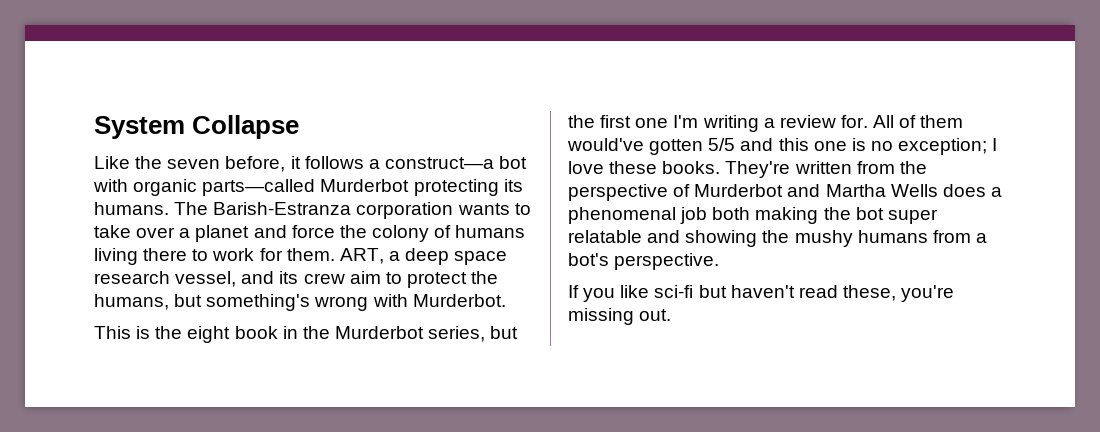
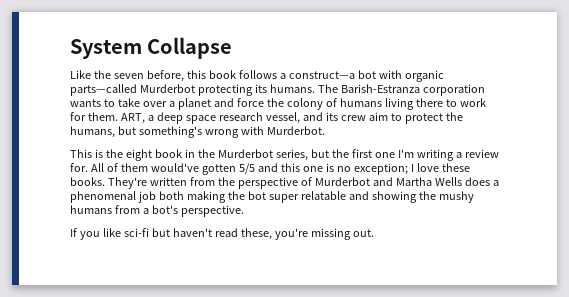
- Like the seven before, it follows a construct—a bot with organic parts—called Murderbot protecting its humans.
+ Like the seven before, this book follows a construct—a bot with organic parts—called Murderbot protecting its humans.

